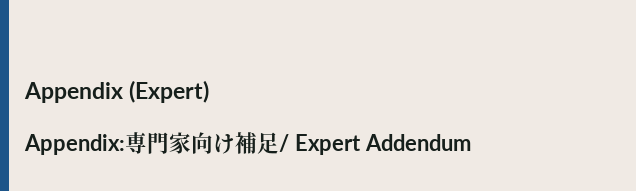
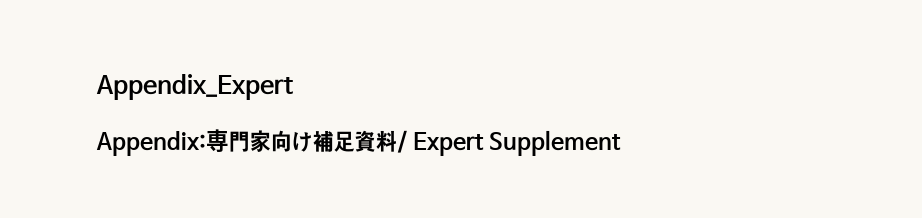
- Appendix (Expert)
+ Appendix_Expert
- Appendix:専門家向け補足/ Expert Addendum
+ Appendix:専門家向け補足資料/ Expert Supplement

